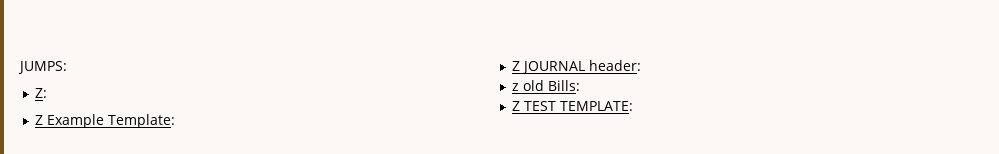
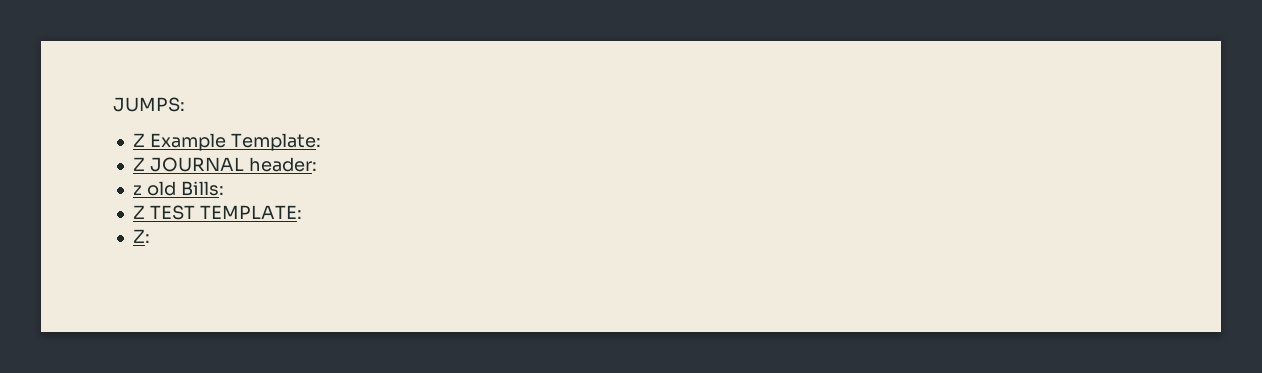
- Z:
+ Z:

